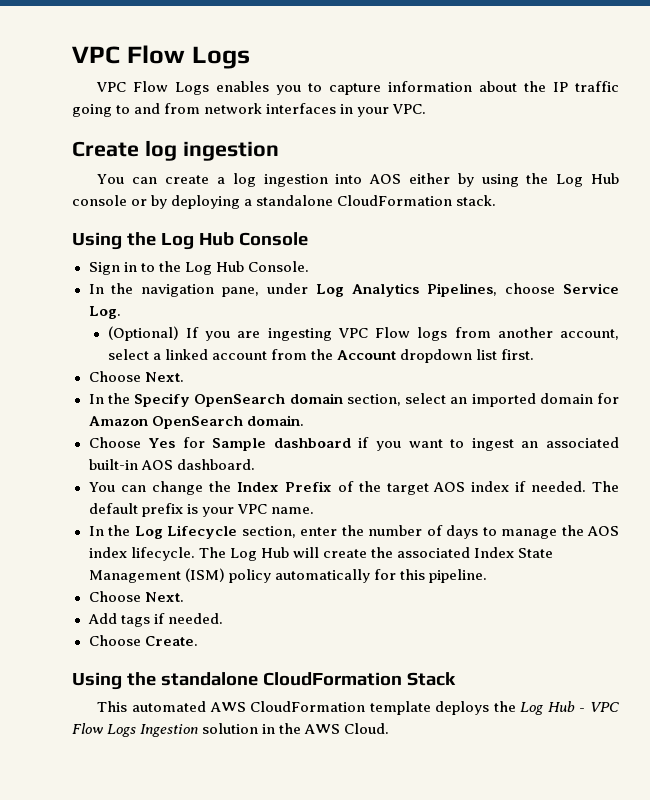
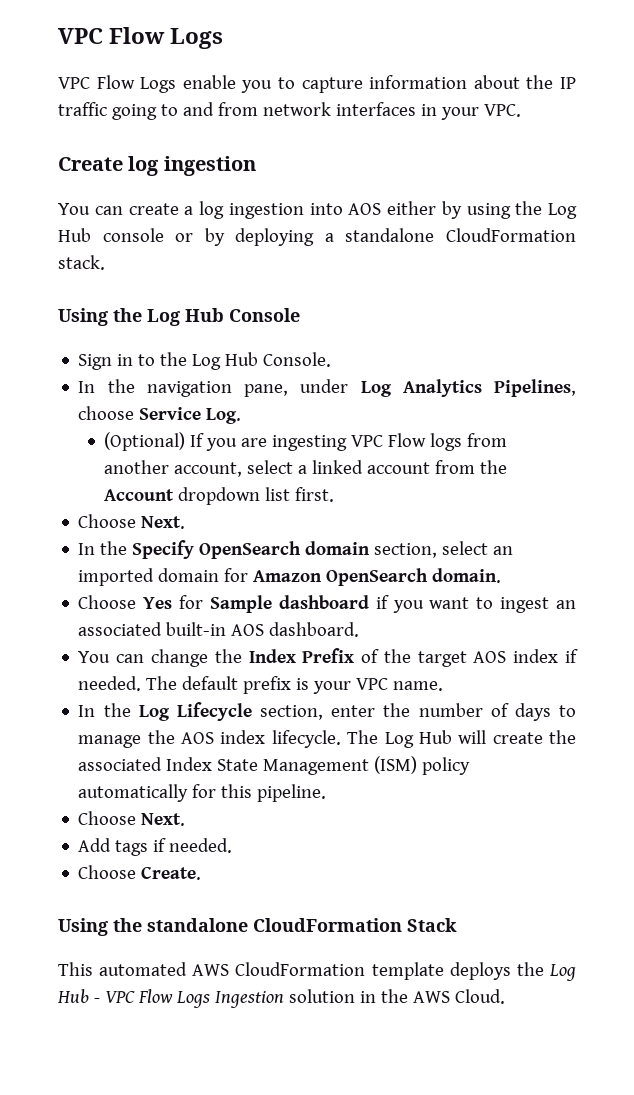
- VPC Flow Logs enables you to capture information about the IP traffic going to and from network interfaces in your VPC.
+ VPC Flow Logs enable you to capture information about the IP traffic going to and from network interfaces in your VPC.

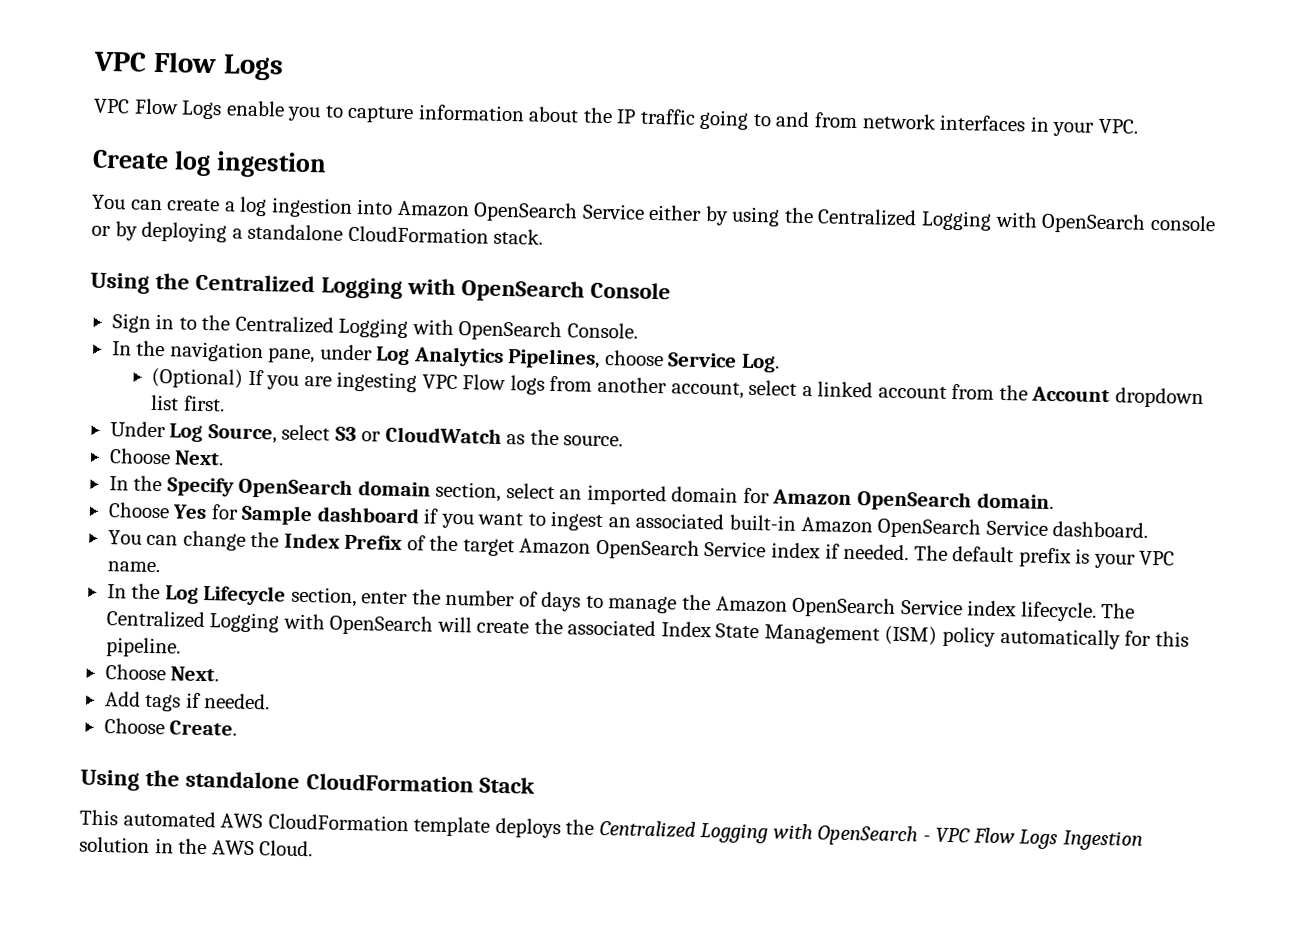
- You can create a log ingestion into AOS either by using the Log Hub console or by deploying a standalone CloudFormation stack.
+ You can create a log ingestion into Amazon OpenSearch Service either by using the Centralized Logging with OpenSearch console or by deploying a standalone CloudFormation stack.
- Using the Log Hub Console
+ Using the Centralized Logging with OpenSearch Console
- Sign in to the Log Hub Console.
+ Sign in to the Centralized Logging with OpenSearch Console.
+ Under Log Source, select S3 or CloudWatch as the source.
- Choose Yes for Sample dashboard if you want to ingest an associated built-in AOS dashboard.
+ Choose Yes for Sample dashboard if you want to ingest an associated built-in Amazon OpenSearch Service dashboard.
- You can change the Index Prefix of the target AOS index if needed.
+ You can change the Index Prefix of the target Amazon OpenSearch Service index if needed.
- In the Log Lifecycle section, enter the number of days to manage the AOS index lifecycle. The Log Hub will create the associated Index State Management (ISM) policy automatically for this pipeline.
+ In the Log Lifecycle section, enter the number of days to manage the Amazon OpenSearch Service index lifecycle. The Centralized Logging with OpenSearch will create the associated Index State Management (ISM) policy automatically for this pipeline.
- This automated AWS CloudFormation template deploys the Log Hub - VPC Flow Logs Ingestion solution in the AWS Cloud.
+ This automated AWS CloudFormation template deploys the Centralized Logging with OpenSearch - VPC Flow Logs Ingestion solution in the AWS Cloud.

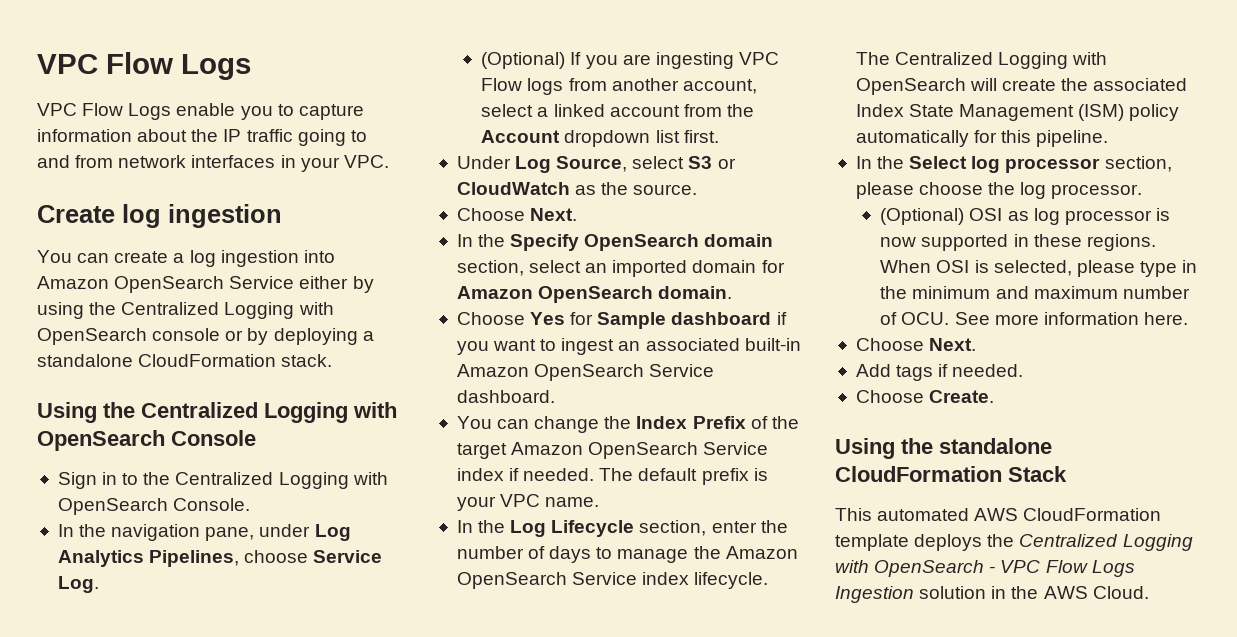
+ In the Select log processor section, please choose the log processor.
+ (Optional) OSI as log processor is now supported in these regions. When OSI is selected, please type in the minimum and maximum number of OCU. See more information here.

